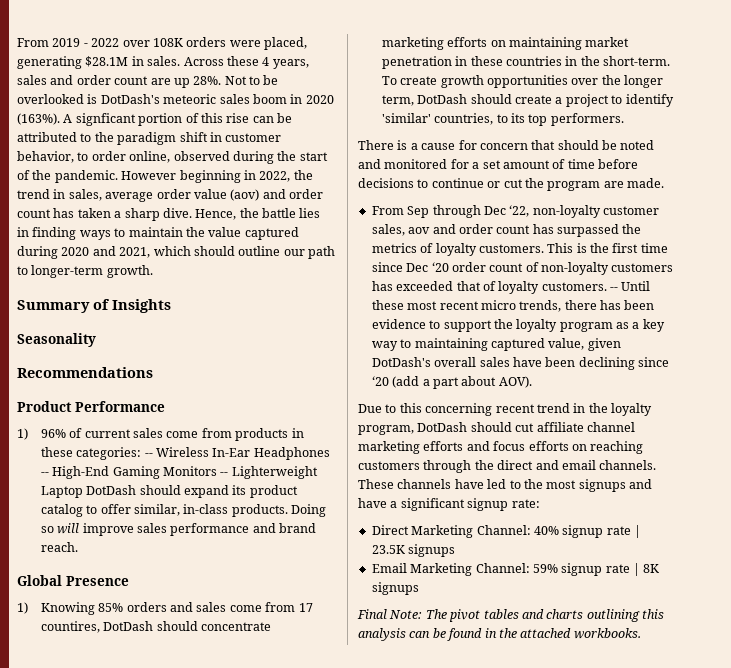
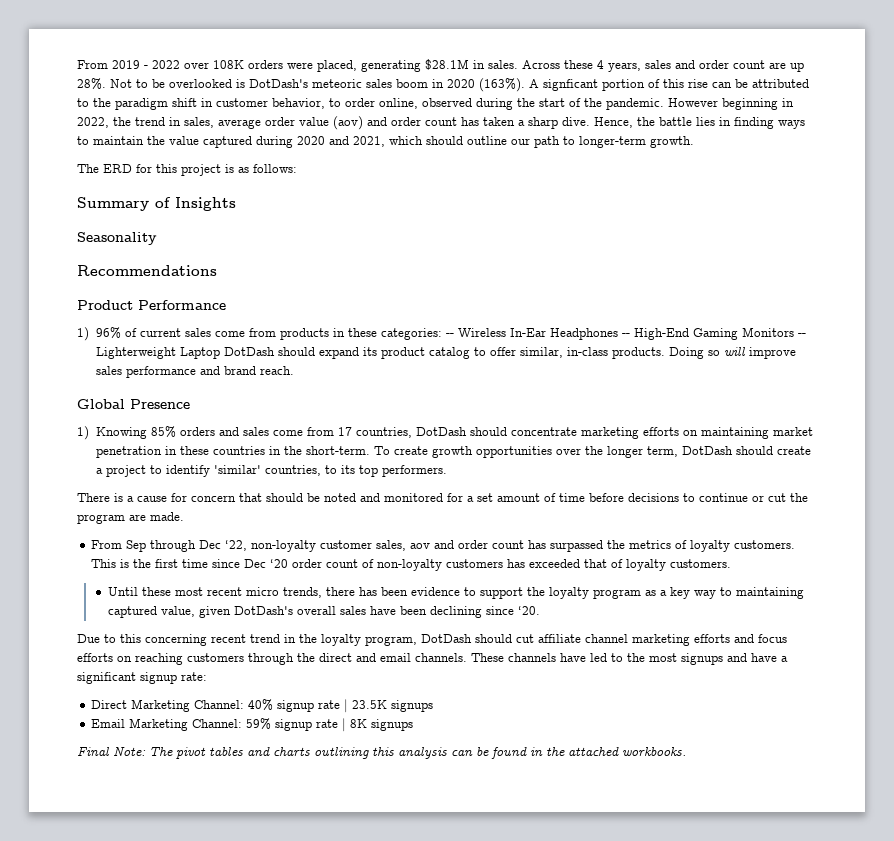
+ The ERD for this project is as follows:
- 1) Knowing 85% orders and sales come from 17 countires, DotDash should concentrate marketing efforts on maintaining market penetration in these countries in the short-term.
+ 1) Knowing 85% orders and sales come from 17 countries, DotDash should concentrate marketing efforts on maintaining market penetration in these countries in the short-term.
- This is the first time since Dec ‘20 order count of non-loyalty customers has exceeded that of loyalty customers. -- Until these most recent micro trends, there has been evidence to support the loyalty program as a key way to maintaining captured value, given DotDash's overall sales have been declining since ‘20 (add a part about AOV).
+ This is the first time since Dec ‘20 order count of non-loyalty customers has exceeded that of loyalty customers.
+ Until these most recent micro trends, there has been evidence to support the loyalty program as a key way to maintaining captured value, given DotDash's overall sales have been declining since ‘20.

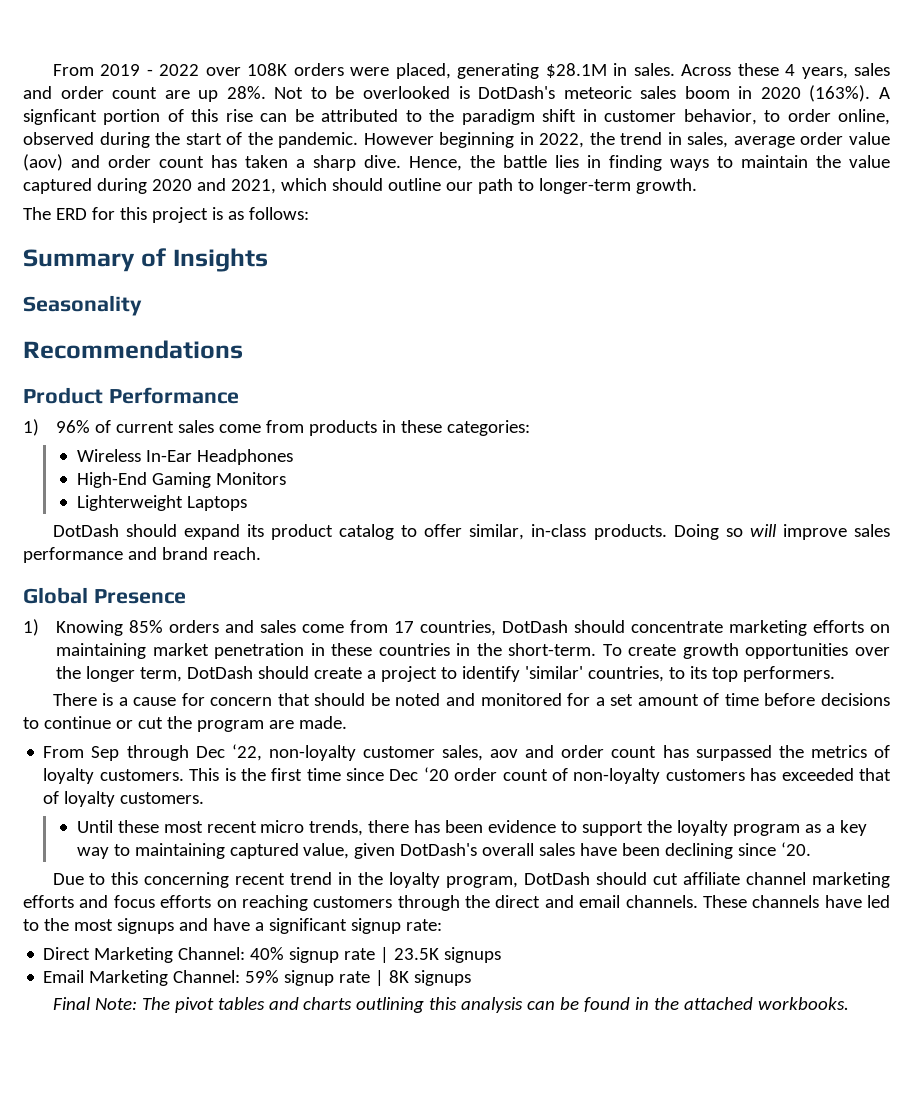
- 1) 96% of current sales come from products in these categories: -- Wireless In-Ear Headphones -- High-End Gaming Monitors -- Lighterweight Laptop DotDash should expand its product catalog to offer similar, in-class products.
+ 1) 96% of current sales come from products in these categories:
+ Wireless In-Ear Headphones
+ High-End Gaming Monitors
+ Lighterweight Laptops
+ DotDash should expand its product catalog to offer similar, in-class products.

